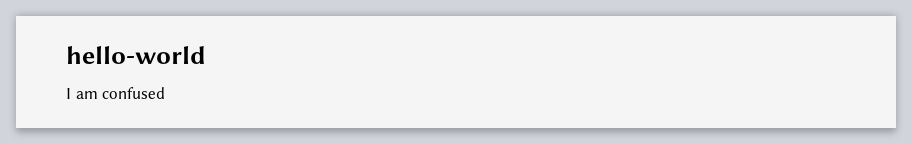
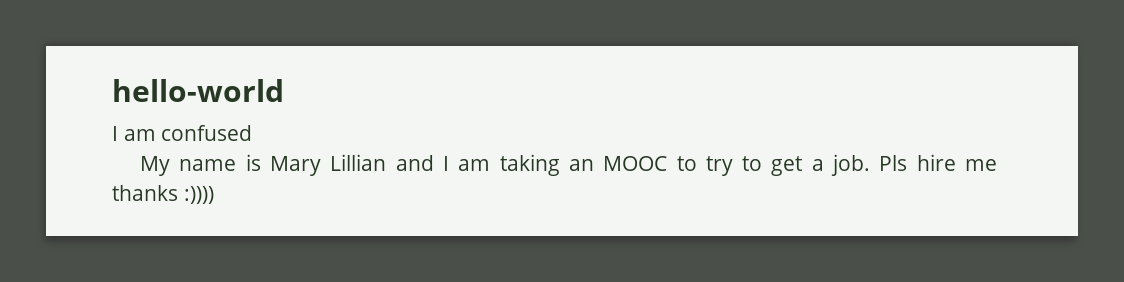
+ My name is Mary Lillian and I am taking an MOOC to try to get a job. Pls hire me thanks :))))

